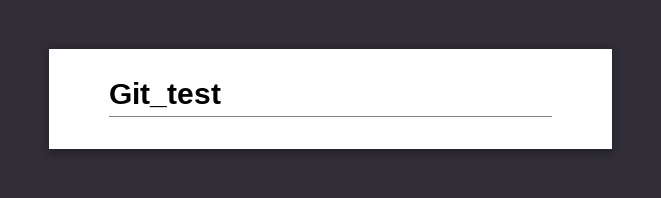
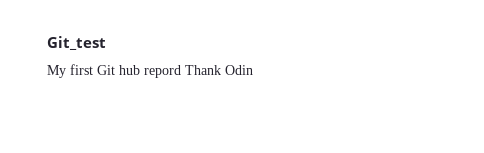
+ My first Git hub repord Thank Odin

